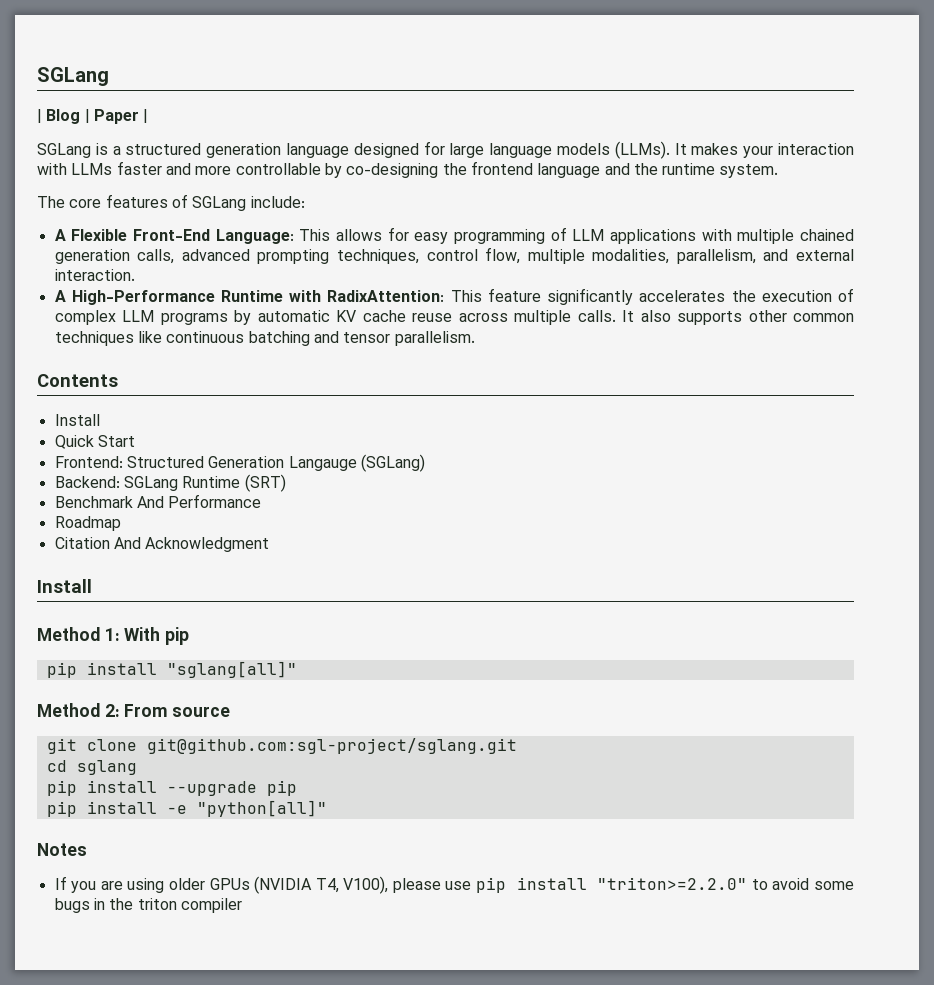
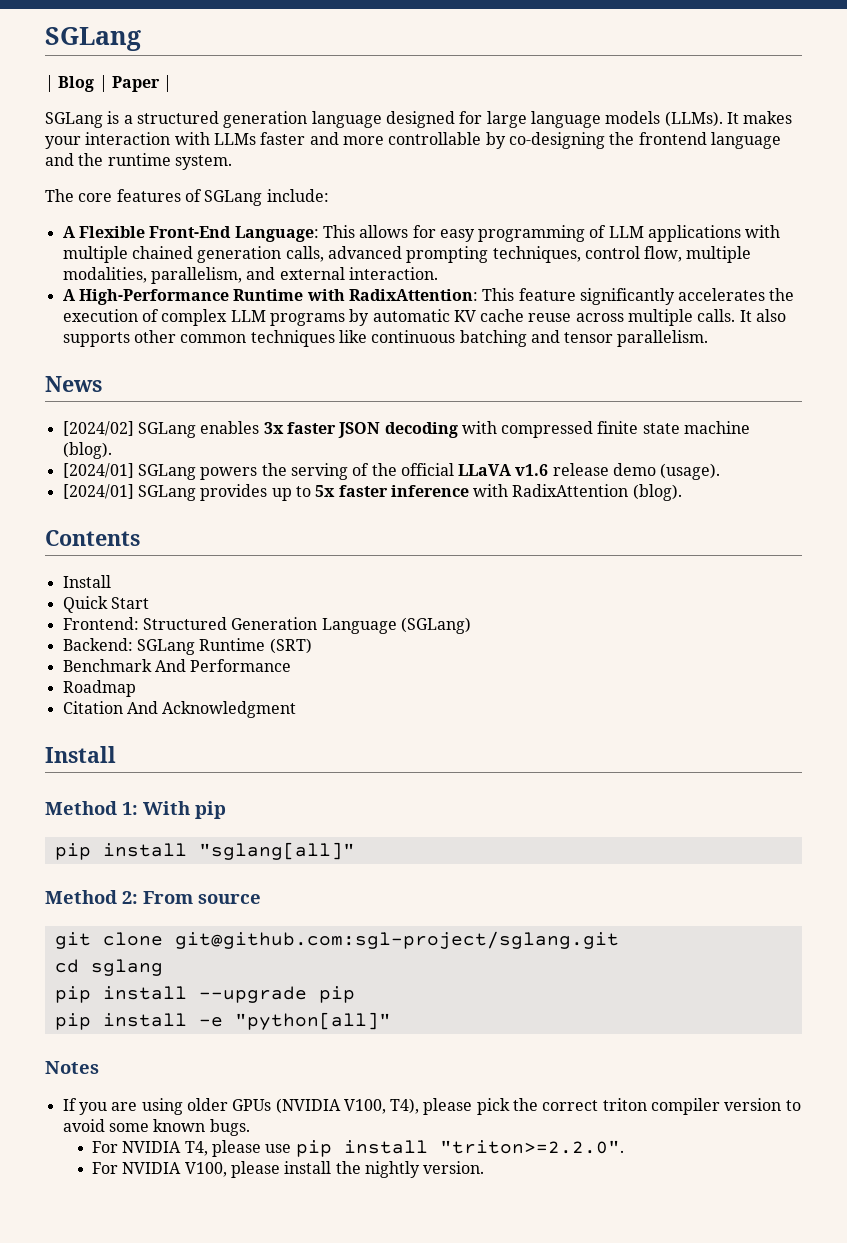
+ News
+ [2024/02] SGLang enables 3x faster JSON decoding with compressed finite state machine (blog).
+ [2024/01] SGLang powers the serving of the official LLaVA v1.6 release demo (usage).
+ [2024/01] SGLang provides up to 5x faster inference with RadixAttention (blog).
- Frontend: Structured Generation Langauge (SGLang)
+ Frontend: Structured Generation Language (SGLang)
- If you are using older GPUs (NVIDIA T4, V100), please use pip install "triton>=2.2.0" to avoid some bugs in the triton compiler
+ If you are using older GPUs (NVIDIA V100, T4), please pick the correct triton compiler version to avoid some known bugs.
+ For NVIDIA T4, please use pip install "triton>=2.2.0".
+ For NVIDIA V100, please install the nightly version.

